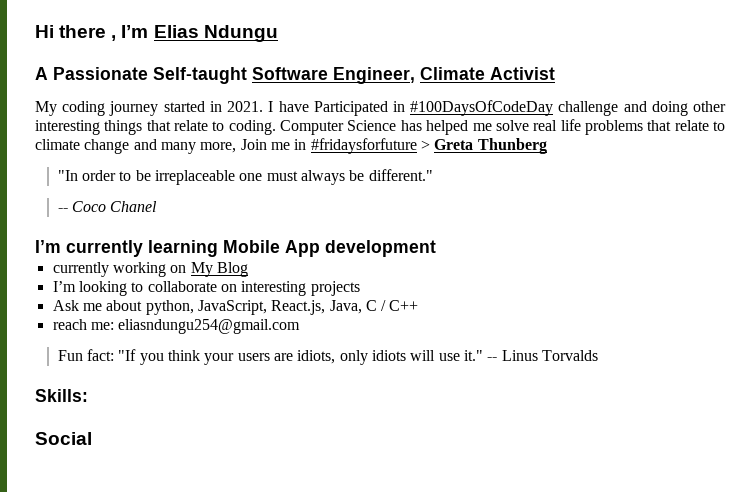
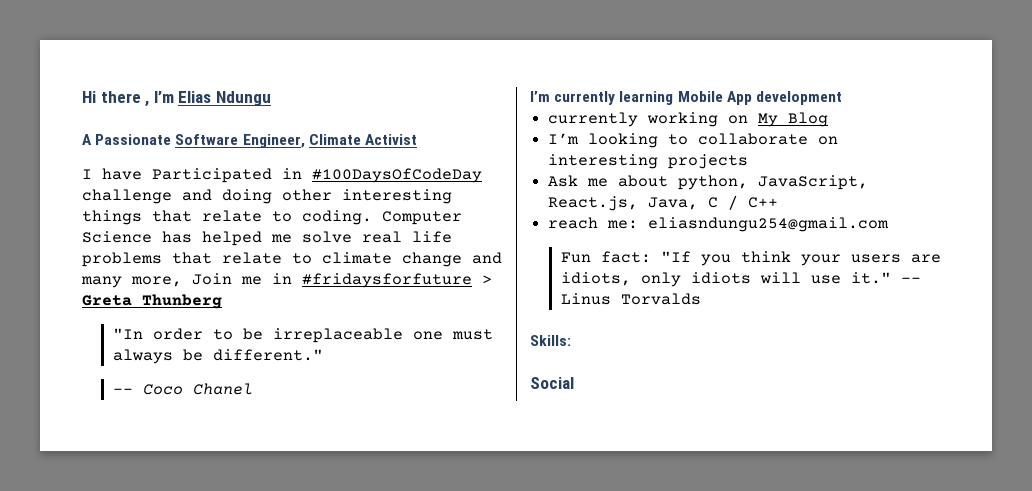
- A Passionate Self-taught Software Engineer, Climate Activist
+ A Passionate Software Engineer, Climate Activist
- My coding journey started in 2021.

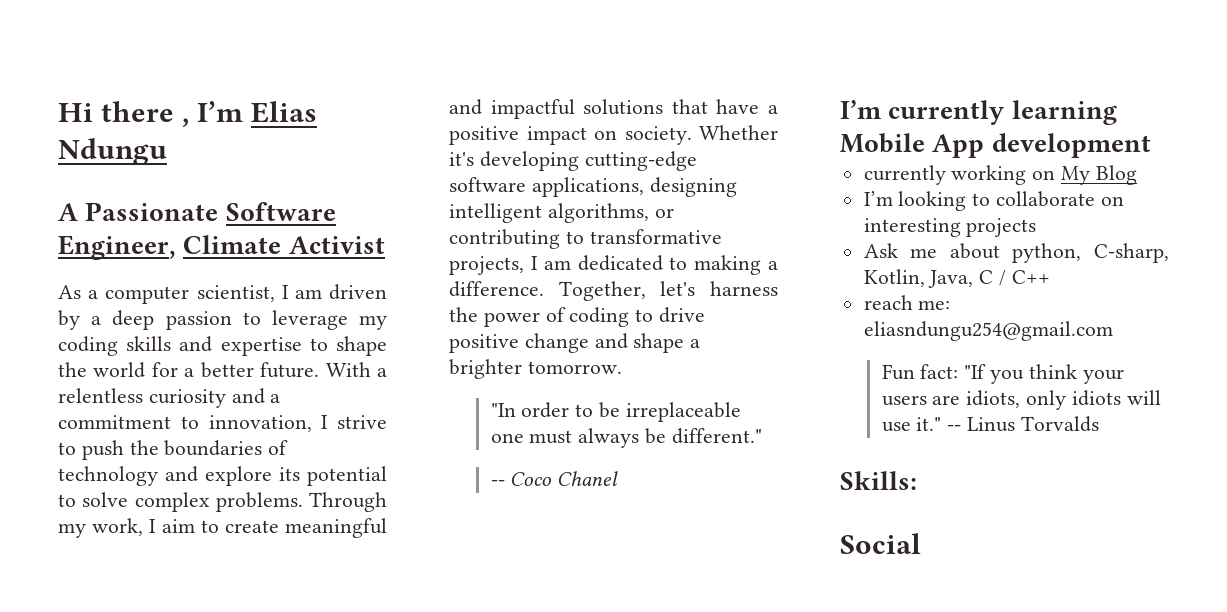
- I have Participated in #100DaysOfCodeDay challenge and doing other interesting things that relate to coding. Computer Science has helped me solve real life problems that relate to climate change and many more, Join me in #fridaysforfuture > Greta Thunberg
+ As a computer scientist, I am driven by a deep passion to leverage my coding skills and expertise to shape the world for a better future. With a relentless curiosity and a commitment to innovation, I strive to push the boundaries of technology and explore its potential to solve complex problems. Through my work, I aim to create meaningful and impactful solutions that have a positive impact on society. Whether it's developing cutting-edge software applications, designing intelligent algorithms, or contributing to transformative projects, I am dedicated to making a difference. Together, let's harness the power of coding to drive positive change and shape a brighter tomorrow.
- Ask me about python, JavaScript, React.js, Java, C / C++
+ Ask me about python, C-sharp, Kotlin, Java, C / C++

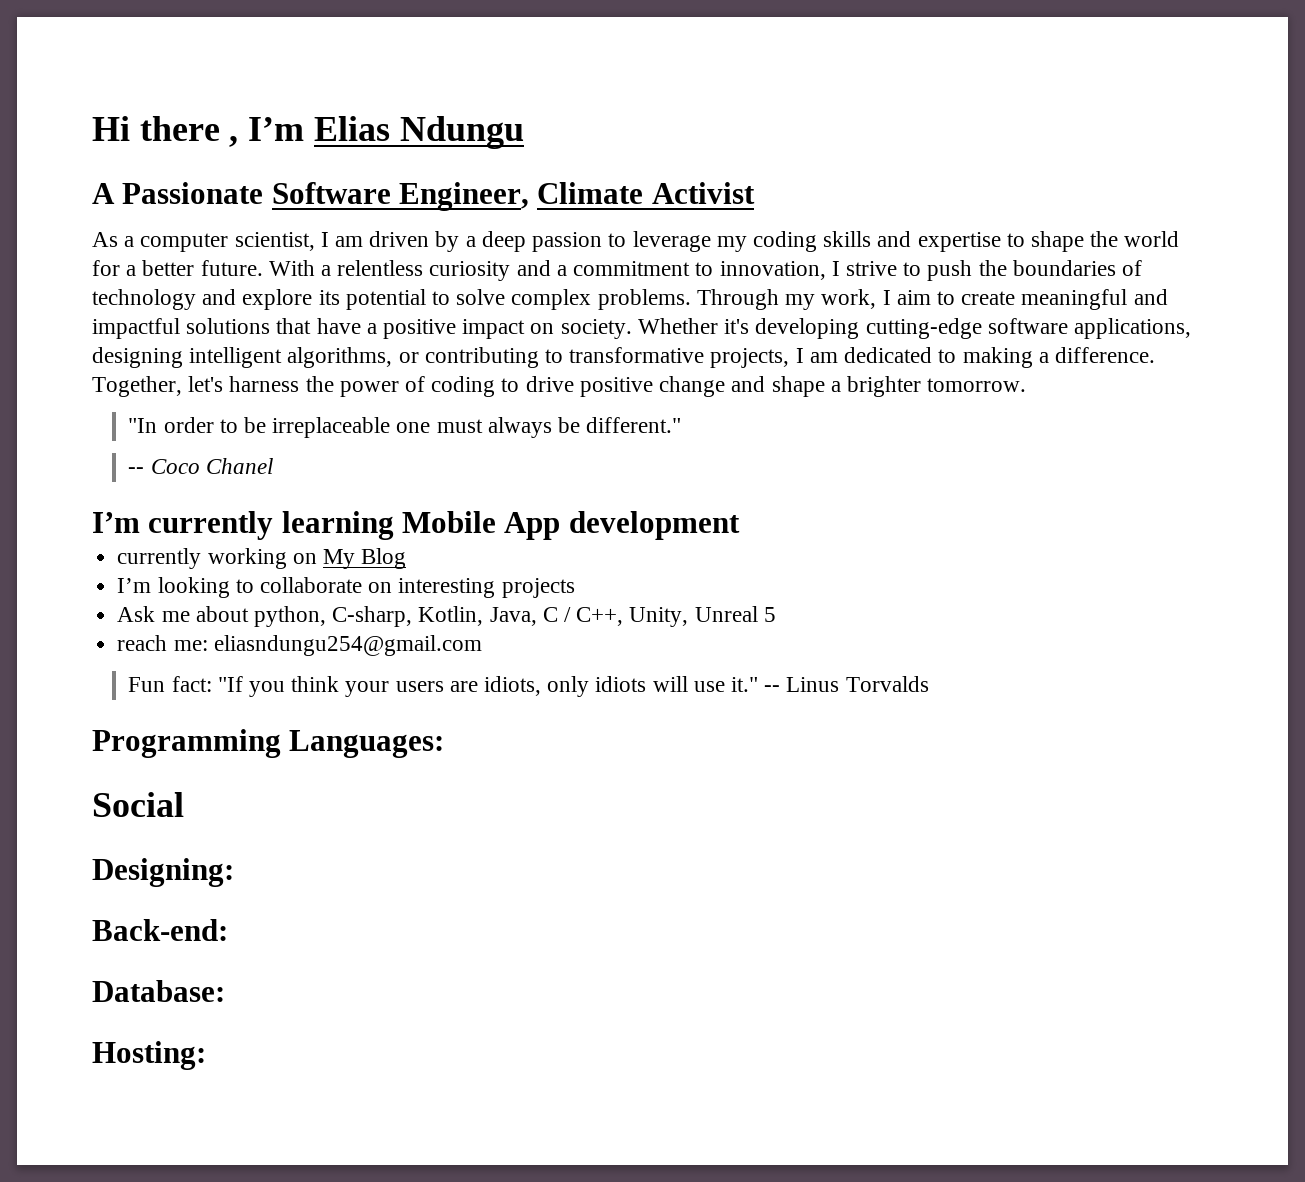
- Ask me about python, C-sharp, Kotlin, Java, C / C++
+ Ask me about python, C-sharp, Kotlin, Java, C / C++, Unity, Unreal 5
- Skills:
+ Programming Languages:
+ Designing:
+ Back-end:
+ Database:
+ Hosting:

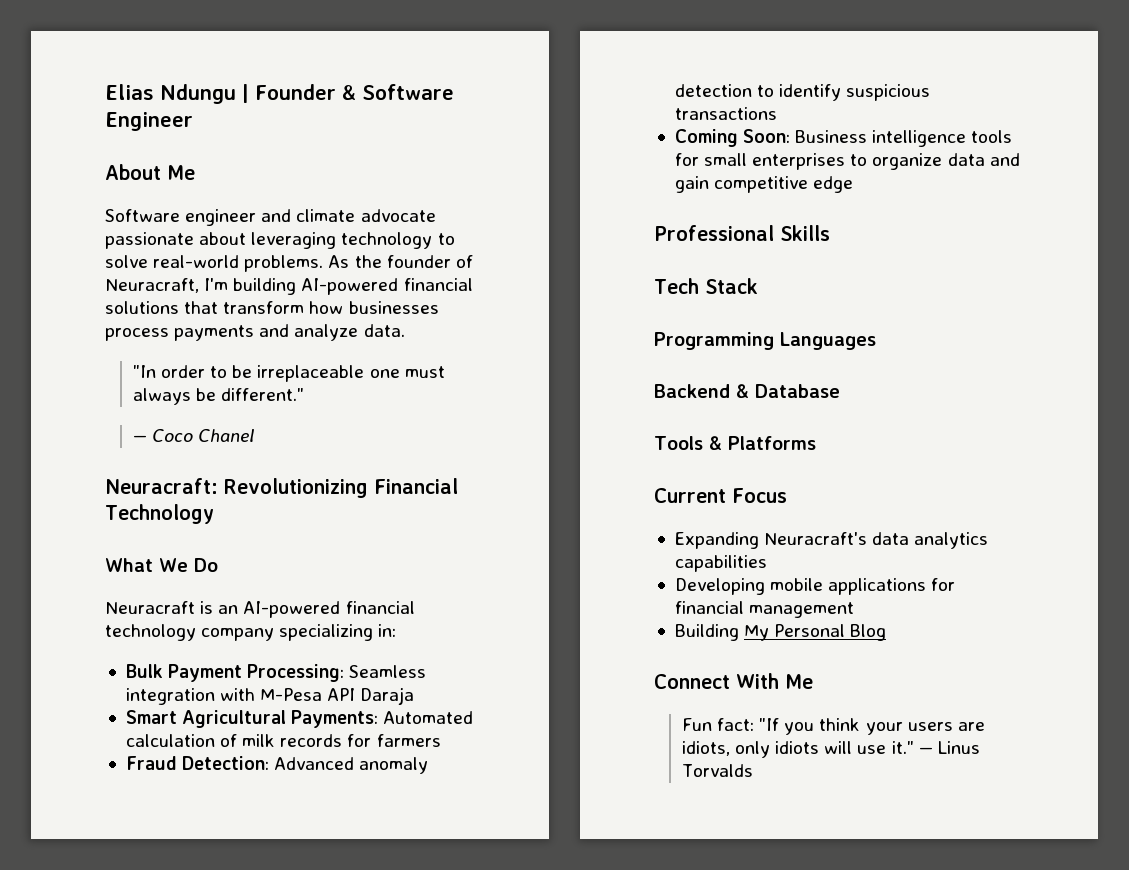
- Hi there , I’m Elias Ndungu
- A Passionate Software Engineer, Climate Activist
- As a computer scientist, I am driven by a deep passion to leverage my coding skills and expertise to shape the world for a better future. With a relentless curiosity and a commitment to innovation, I strive to push the boundaries of technology and explore its potential to solve complex problems. Through my work, I aim to create meaningful and impactful solutions that have a positive impact on society. Whether it's developing cutting-edge software applications, designing intelligent algorithms, or contributing to transformative projects, I am dedicated to making a difference. Together, let's harness the power of coding to drive positive change and shape a brighter tomorrow.
+ Elias Ndungu | Founder & Software Engineer
+ About Me
+ Software engineer and climate advocate passionate about leveraging technology to solve real-world problems. As the founder of Neuracraft, I'm building AI-powered financial solutions that transform how businesses process payments and analyze data.
- -- Coco Chanel
+ — Coco Chanel
- I’m currently learning Mobile App development
- currently working on My Blog
- I’m looking to collaborate on interesting projects
- Ask me about python, C-sharp, Kotlin, Java, C / C++, Unity, Unreal 5
- reach me: eliasndungu254@gmail.com
+ Neuracraft: Revolutionizing Financial Technology
+ What We Do
+ Neuracraft is an AI-powered financial technology company specializing in:
+ Bulk Payment Processing: Seamless integration with M-Pesa API Daraja
+ Smart Agricultural Payments: Automated calculation of milk records for farmers
+ Fraud Detection: Advanced anomaly detection to identify suspicious transactions
+ Coming Soon: Business intelligence tools for small enterprises to organize data and gain competitive edge
+ Professional Skills
+ Tech Stack
+ Programming Languages
+ Backend & Database
+ Tools & Platforms
+ Current Focus
+ Expanding Neuracraft's data analytics capabilities
+ Developing mobile applications for financial management
+ Building My Personal Blog
+ Connect With Me
- -- Linus Torvalds
+ — Linus Torvalds
- Programming Languages:
- Social
- Designing:
- Back-end:
- Database:
- Hosting:

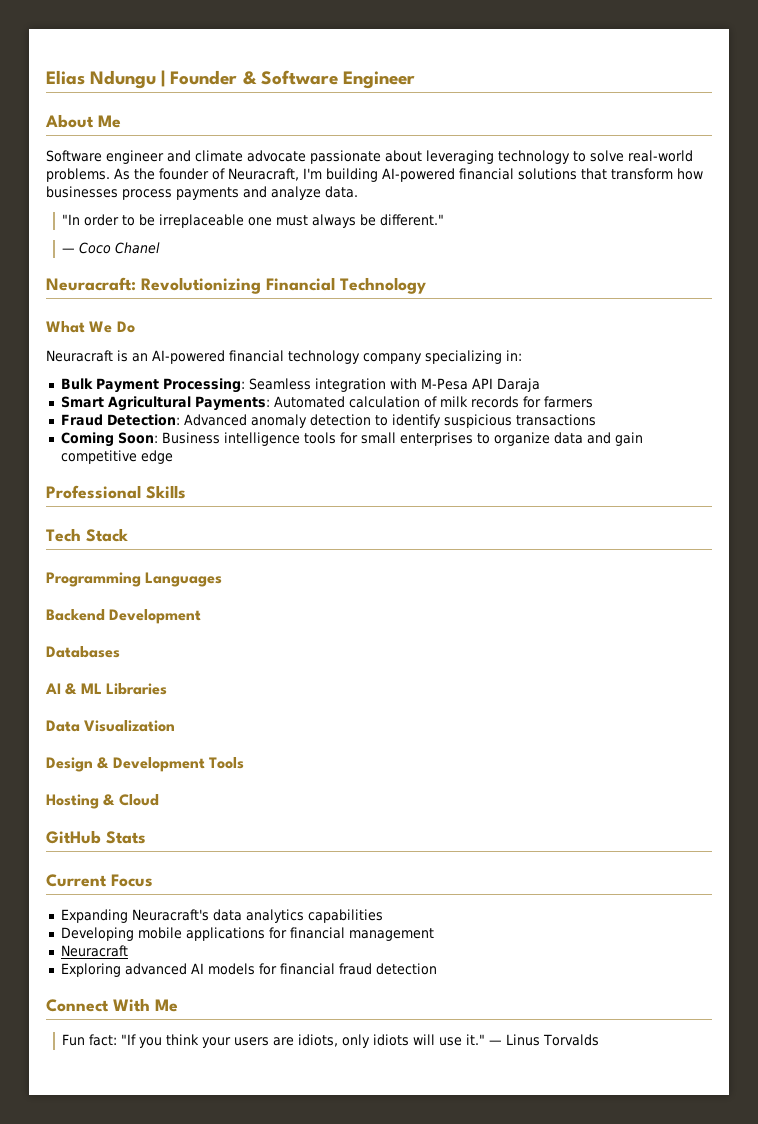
- Backend & Database
- Tools & Platforms
+ Backend Development
+ Databases
+ AI & ML Libraries
+ Data Visualization
+ Design & Development Tools
+ Hosting & Cloud
+ GitHub Stats
  Developing mobile applications for financial management
- Building My Personal Blog
+ Neuracraft
+ Exploring advanced AI models for financial fraud detection

